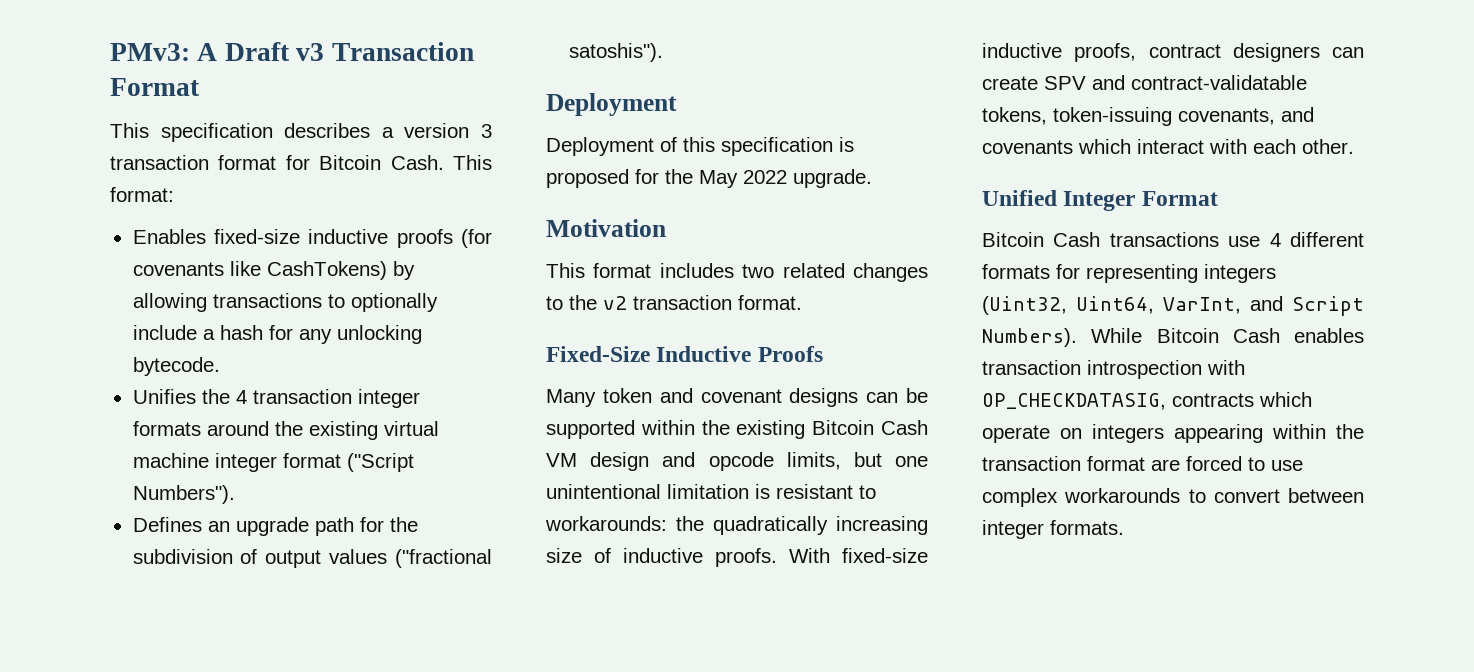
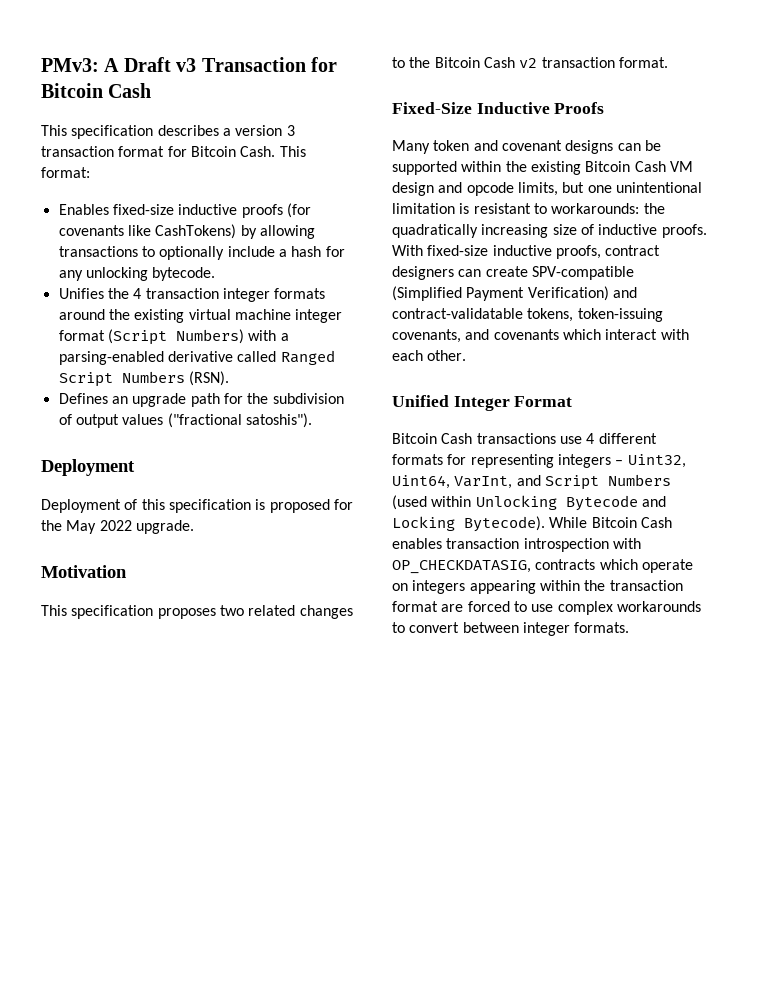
- PMv3: A Draft v3 Transaction Format
+ PMv3: A Draft v3 Transaction for Bitcoin Cash
- Unifies the 4 transaction integer formats around the existing virtual machine integer format ("Script Numbers").
+ Unifies the 4 transaction integer formats around the existing virtual machine integer format (Script Numbers) with a parsing-enabled derivative called Ranged Script Numbers (RSN).
- This format includes two related changes to the v2 transaction format.
+ This specification proposes two related changes to the Bitcoin Cash v2 transaction format.
- With fixed-size inductive proofs, contract designers can create SPV and contract-validatable tokens, token-issuing covenants, and covenants which interact with each other.
+ With fixed-size inductive proofs, contract designers can create SPV-compatible (Simplified Payment Verification) and contract-validatable tokens, token-issuing covenants, and covenants which interact with each other.
- Bitcoin Cash transactions use 4 different formats for representing integers (Uint32, Uint64, VarInt, and Script Numbers).
+ Bitcoin Cash transactions use 4 different formats for representing integers – Uint32, Uint64, VarInt, and Script Numbers (used within Unlocking Bytecode and Locking Bytecode).

